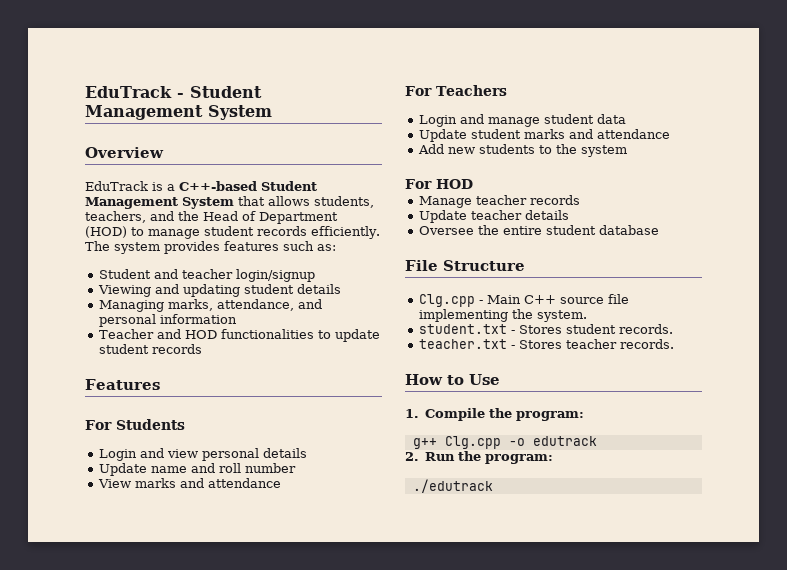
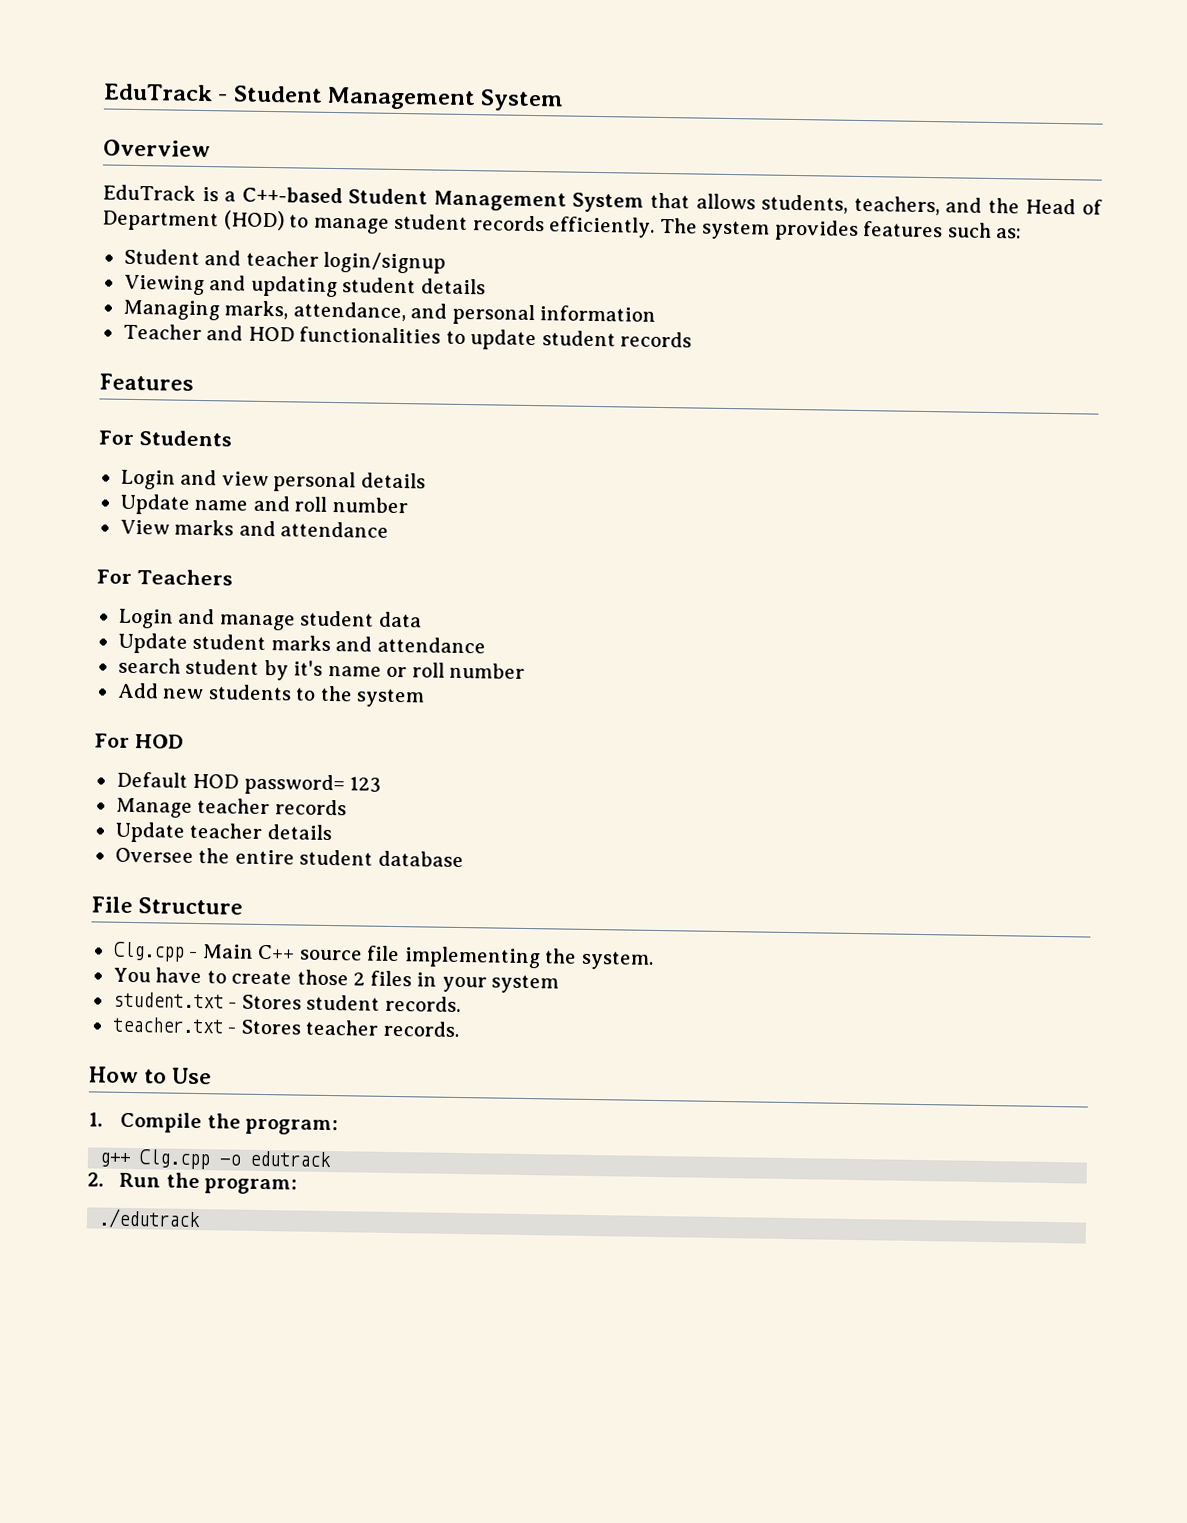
+ search student by it's name or roll number
+ Default HOD password= 123
+ You have to create those 2 files in your system

